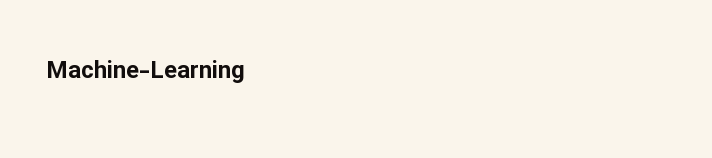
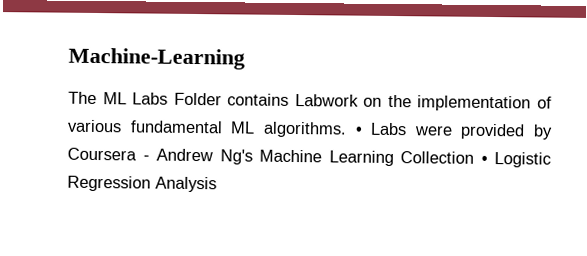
+ The ML Labs Folder contains Labwork on the implementation of various fundamental ML algorithms. • Labs were provided by Coursera - Andrew Ng's Machine Learning Collection • Logistic Regression Analysis

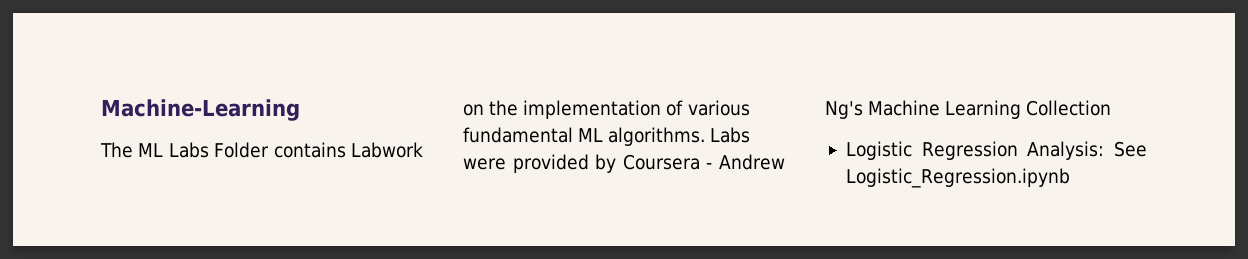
- • Labs were provided by Coursera - Andrew Ng's Machine Learning Collection • Logistic Regression Analysis
+ Labs were provided by Coursera - Andrew Ng's Machine Learning Collection
+ Logistic Regression Analysis: See Logistic_Regression.ipynb

